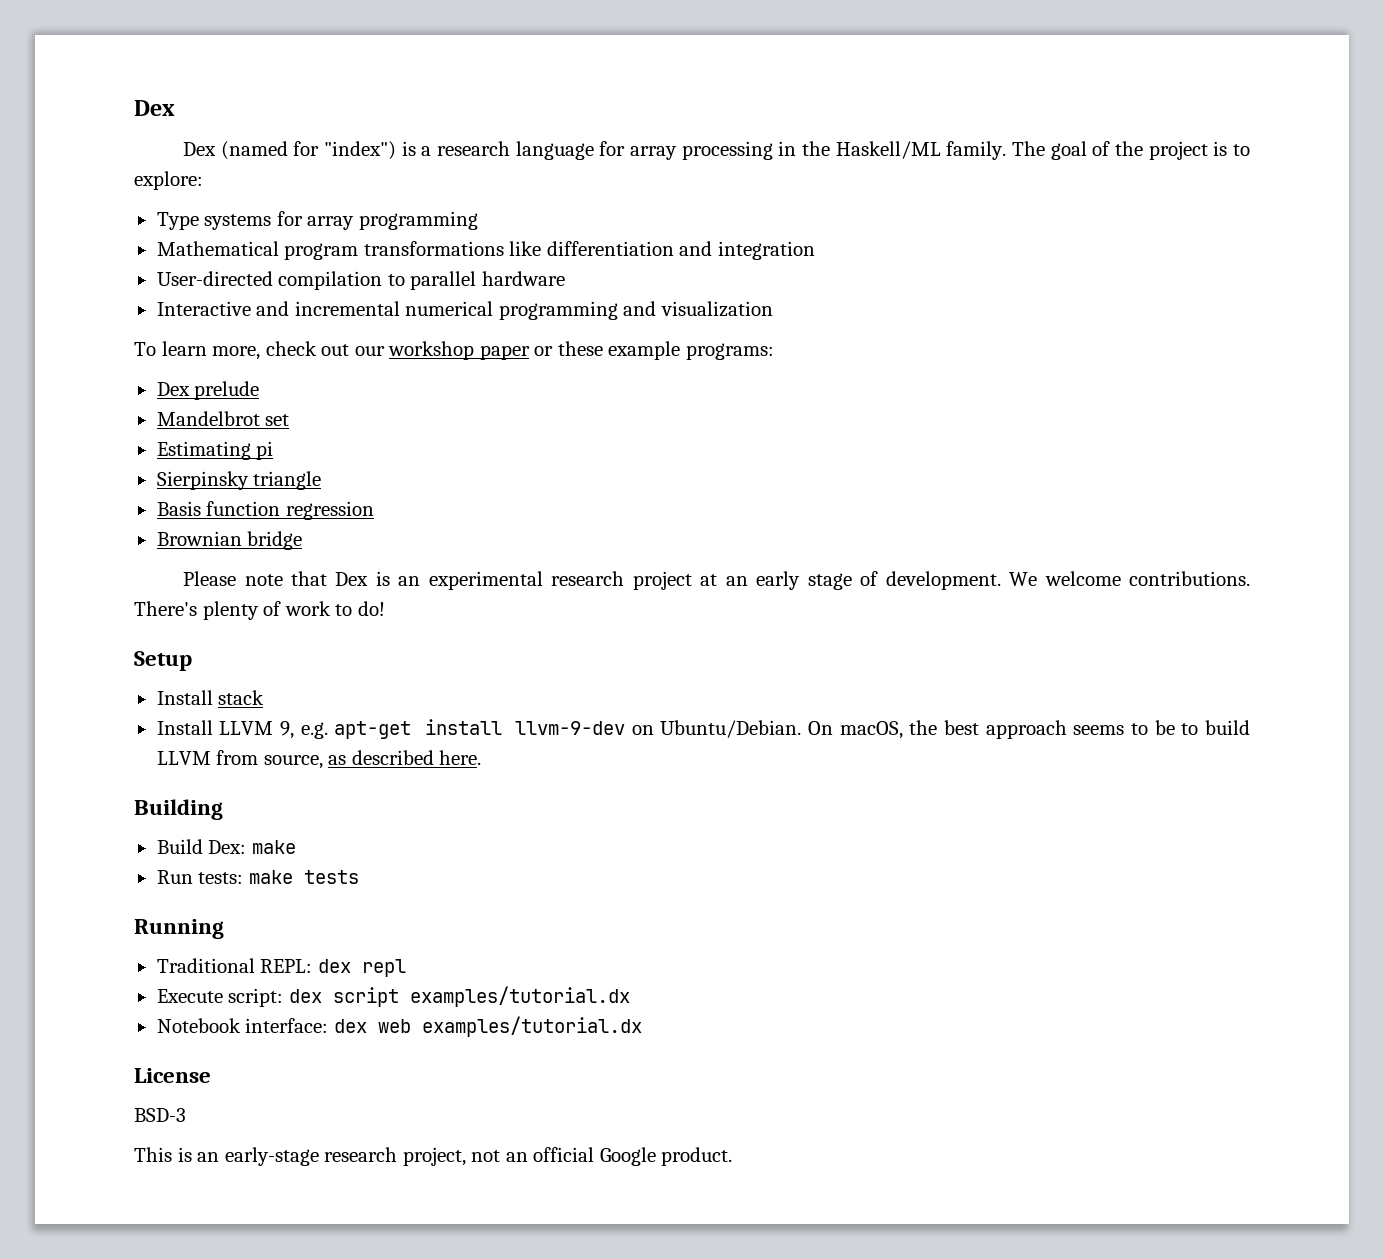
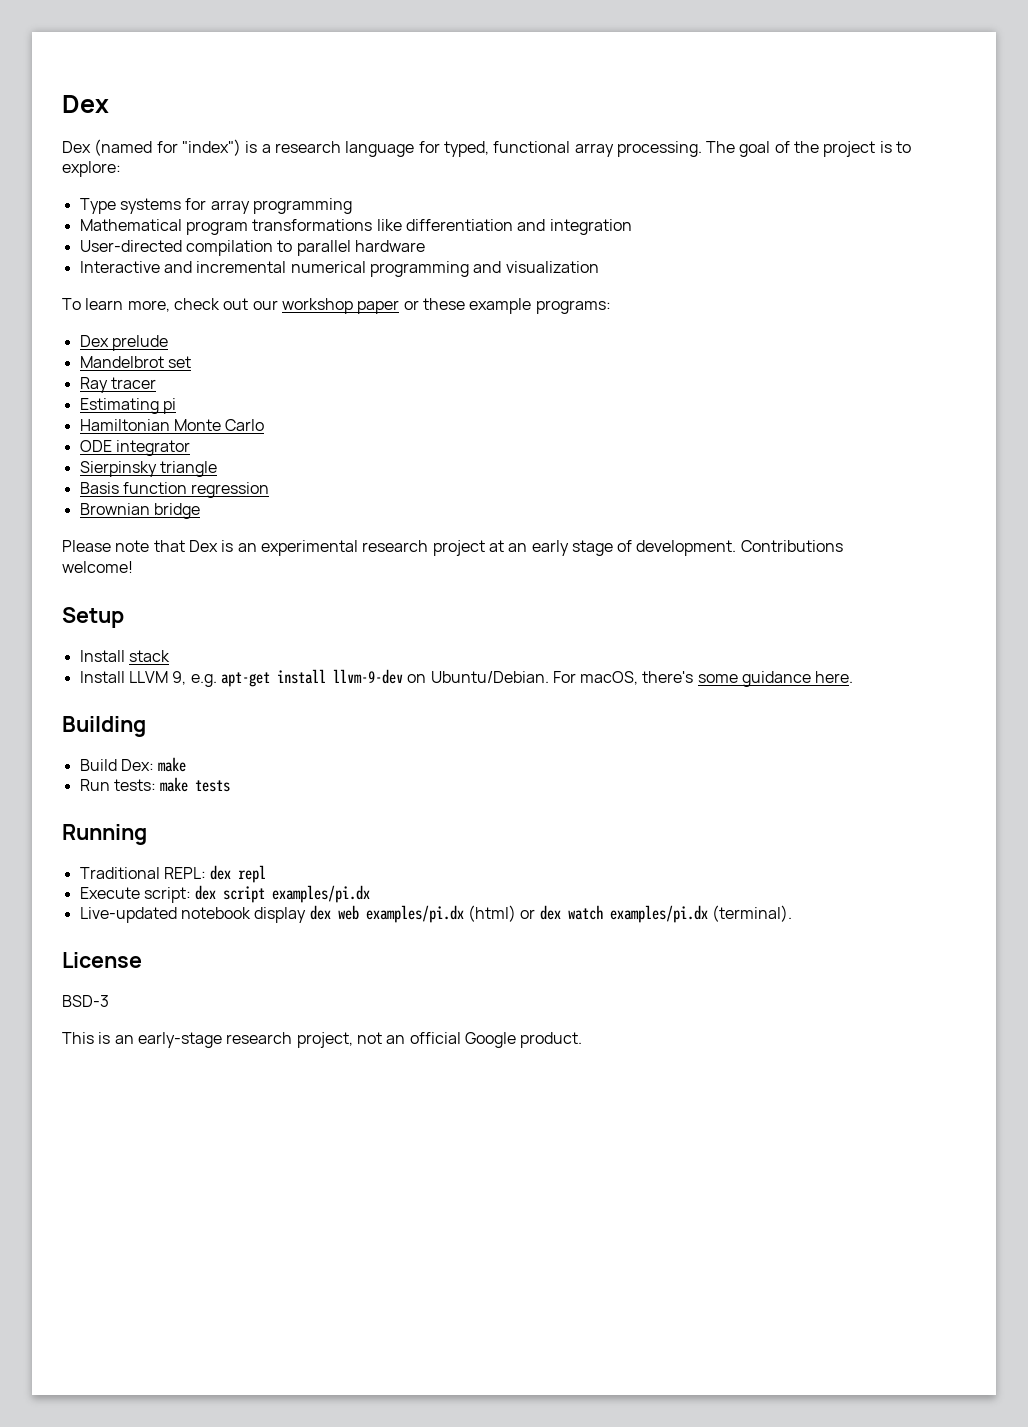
- Dex (named for "index") is a research language for array processing in the Haskell/ML family.
+ Dex (named for "index") is a research language for typed, functional array processing.
+ Ray tracer
+ Hamiltonian Monte Carlo
+ ODE integrator
- We welcome contributions. There's plenty of work to do!
+ Contributions welcome!
- On macOS, the best approach seems to be to build LLVM from source, as described here.
+ For macOS, there's some guidance here.
- Execute script: dex script examples/tutorial.dx
- Notebook interface: dex web examples/tutorial.dx
+ Execute script: dex script examples/pi.dx
+ Live-updated notebook display dex web examples/pi.dx (html) or dex watch examples/pi.dx (terminal).

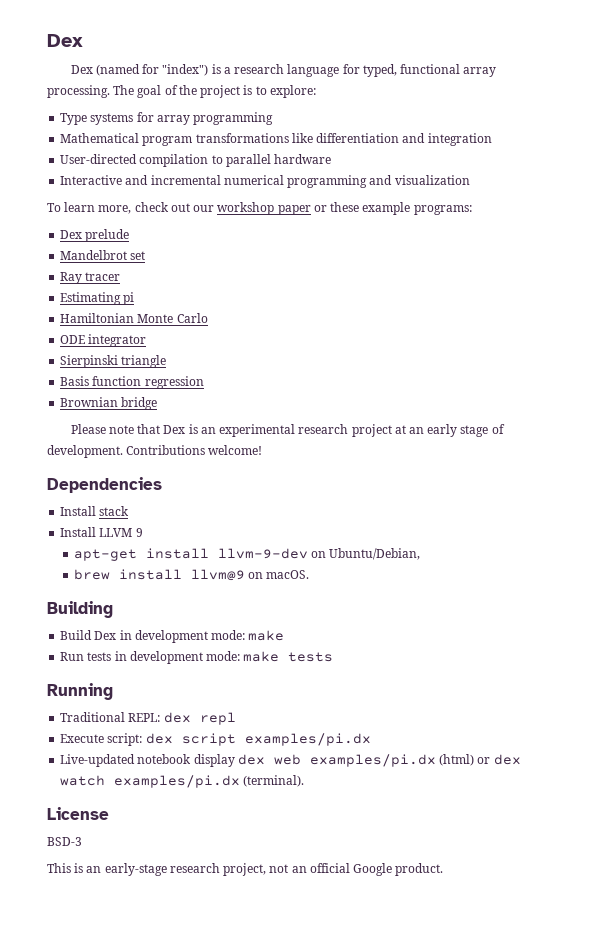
- Sierpinsky triangle
+ Sierpinski triangle
- Setup
+ Dependencies
- Install LLVM 9, e.g. apt-get install llvm-9-dev on Ubuntu/Debian. For macOS, there's some guidance here.
+ Install LLVM 9
+ apt-get install llvm-9-dev on Ubuntu/Debian,
+ brew install llvm@9 on macOS.
  Building
- Build Dex: make
- Run tests: make tests
+ Build Dex in development mode: make
+ Run tests in development mode: make tests

